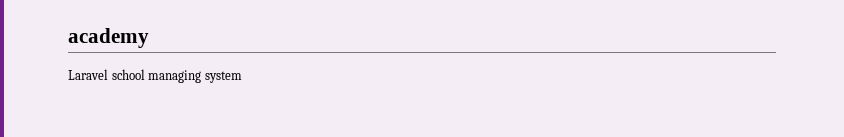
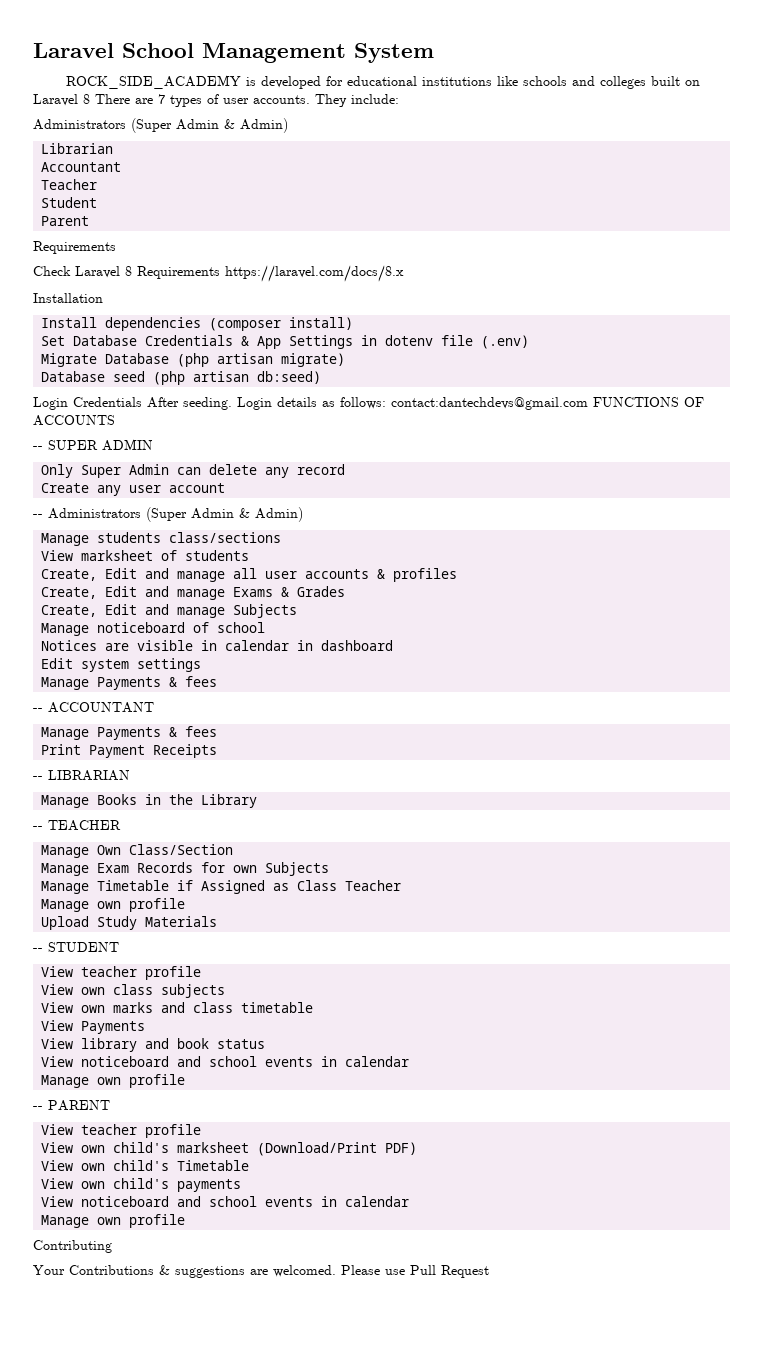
- academy
- Laravel school managing system
+ Laravel School Management System
+ ROCK_SIDE_ACADEMY is developed for educational institutions like schools and colleges built on Laravel 8 There are 7 types of user accounts. They include:
+ Administrators (Super Admin & Admin)
+ Librarian
+ Accountant
+ Teacher
+ Student
+ Parent
+ Requirements
+ Check Laravel 8 Requirements https://laravel.com/docs/8.x
+ Installation
+ Install dependencies (composer install)
+ Set Database Credentials & App Settings in dotenv file (.env)
+ Migrate Database (php artisan migrate)
+ Database seed (php artisan db:seed)
+ Login Credentials After seeding. Login details as follows: contact:dantechdevs@gmail.com FUNCTIONS OF ACCOUNTS
+ -- SUPER ADMIN
+ Only Super Admin can delete any record
+ Create any user account
+ -- Administrators (Super Admin & Admin)
+ Manage students class/sections
+ View marksheet of students
+ Create, Edit and manage all user accounts & profiles
+ Create, Edit and manage Exams & Grades
+ Create, Edit and manage Subjects
+ Manage noticeboard of school
+ Notices are visible in calendar in dashboard
+ Edit system settings
+ Manage Payments & fees
+ -- ACCOUNTANT
+ Manage Payments & fees
+ Print Payment Receipts
+ -- LIBRARIAN
+ Manage Books in the Library
+ -- TEACHER
+ Manage Own Class/Section
+ Manage Exam Records for own Subjects
+ Manage Timetable if Assigned as Class Teacher
+ Manage own profile
+ Upload Study Materials
+ -- STUDENT
+ View teacher profile
+ View own class subjects
+ View own marks and class timetable
+ View Payments
+ View library and book status
+ View noticeboard and school events in calendar
+ Manage own profile
+ -- PARENT
+ View teacher profile
+ View own child's marksheet (Download/Print PDF)
+ View own child's Timetable
+ View own child's payments
+ View noticeboard and school events in calendar
+ Manage own profile
+ Contributing
+ Your Contributions & suggestions are welcomed. Please use Pull Request

